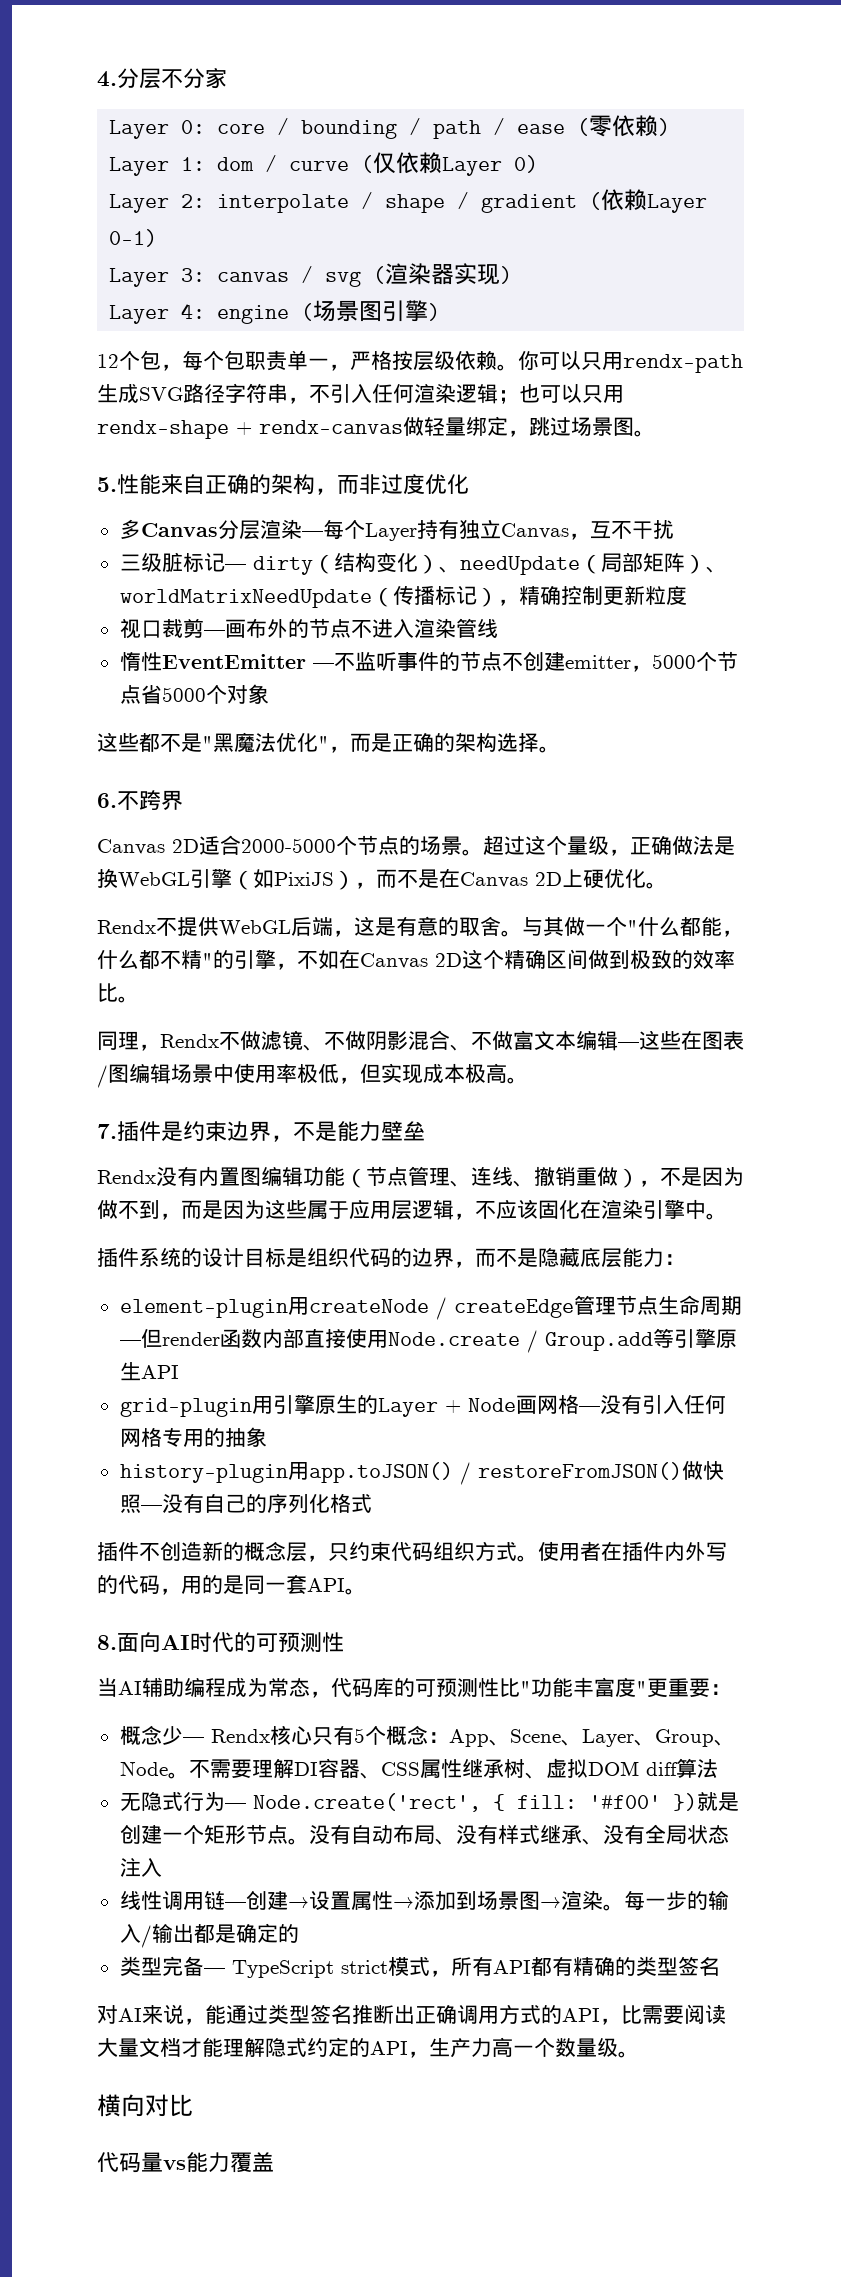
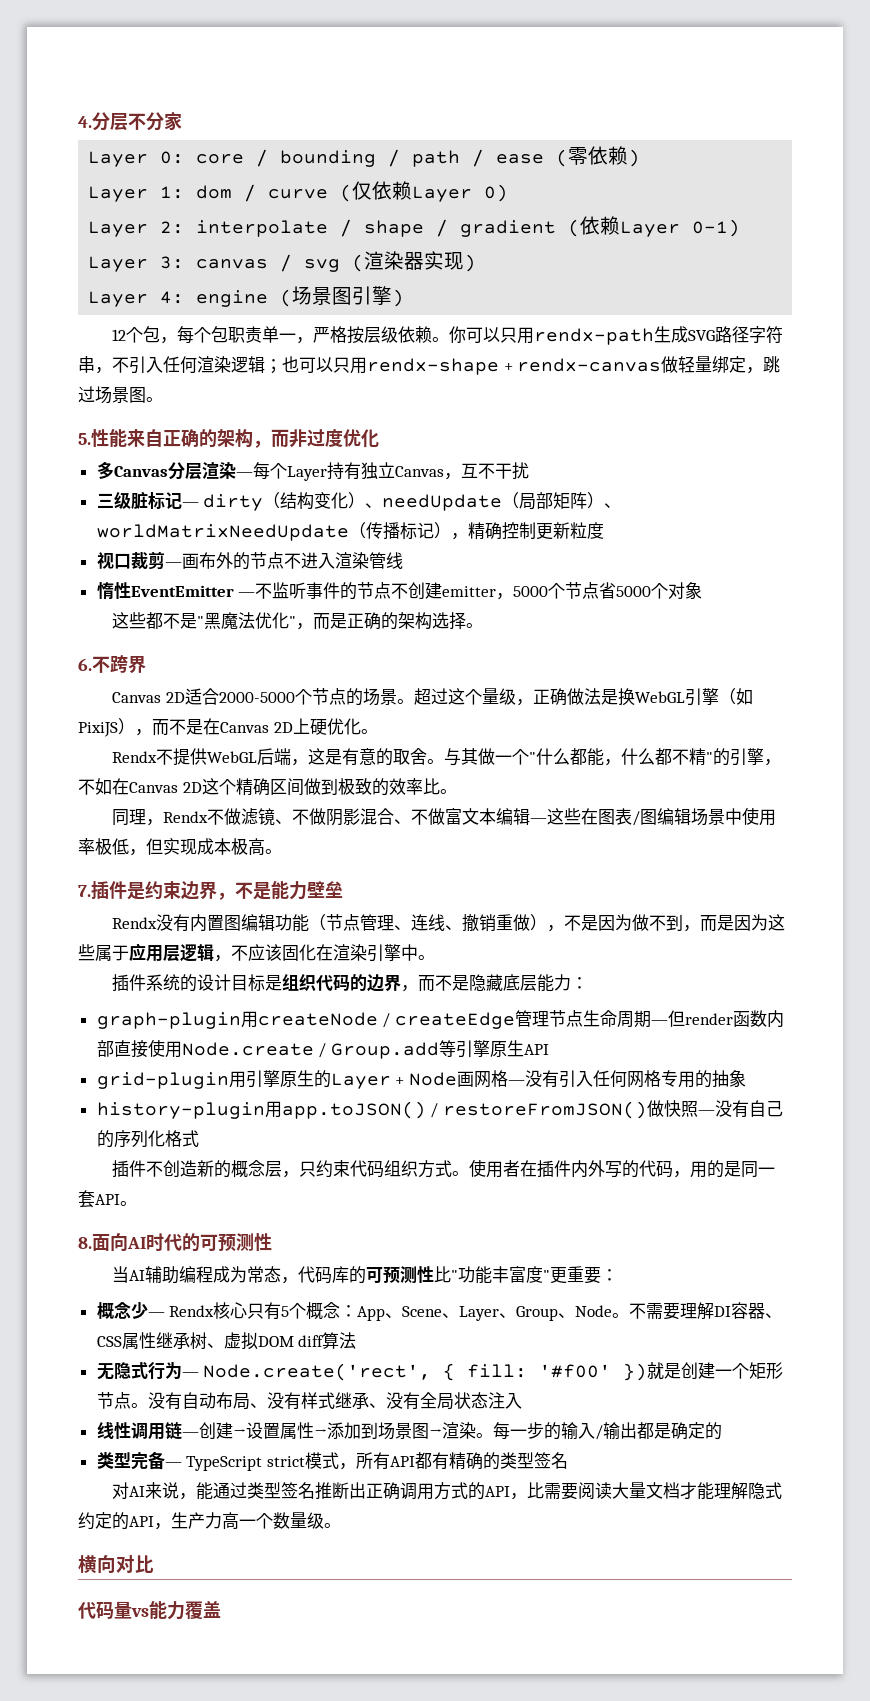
- element-plugin用createNode / createEdge管理节点生命周期—但render函数内部直接使用Node.create / Group.add等引擎原生API
+ graph-plugin用createNode / createEdge管理节点生命周期—但render函数内部直接使用Node.create / Group.add等引擎原生API

